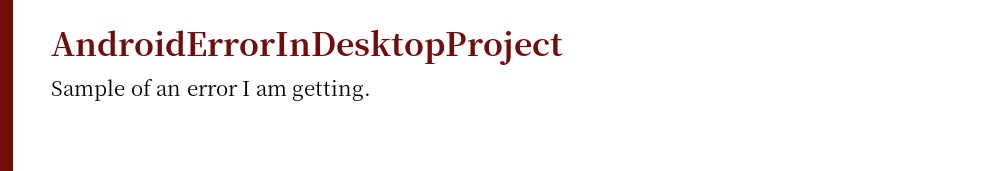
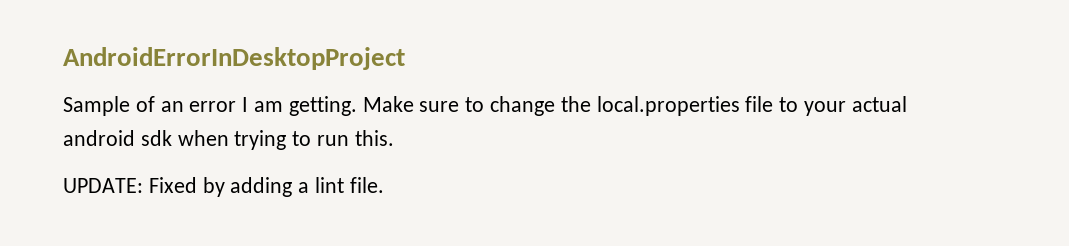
+ Make sure to change the local.properties file to your actual android sdk when trying to run this.
+ UPDATE: Fixed by adding a lint file.

